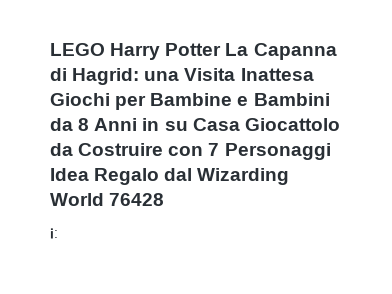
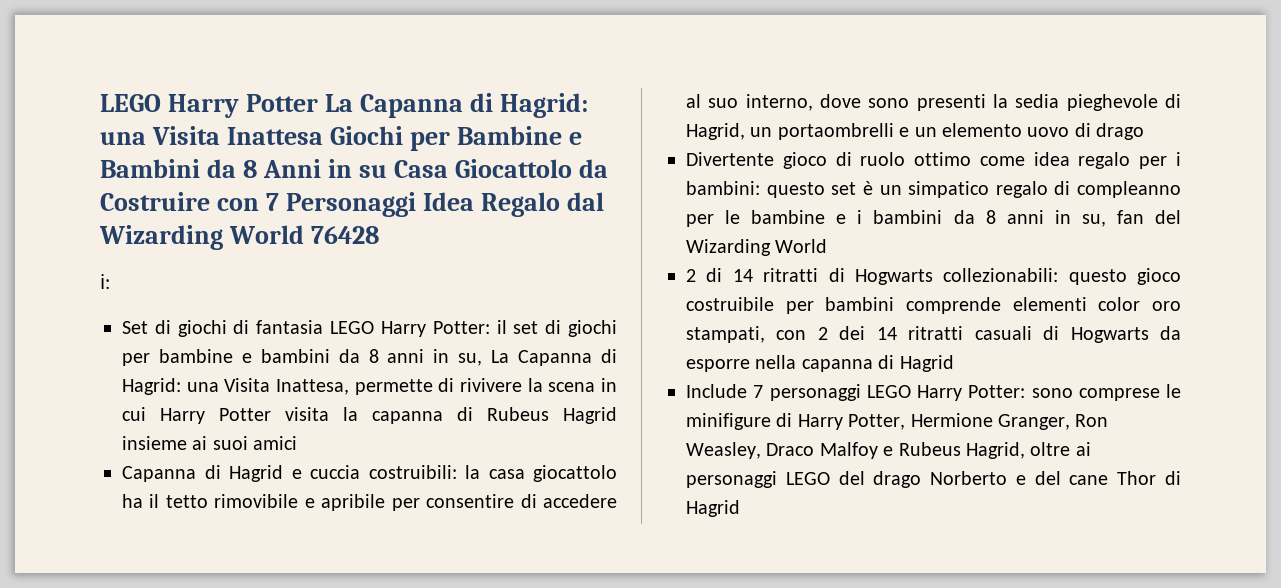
+ Set di giochi di fantasia LEGO Harry Potter: il set di giochi per bambine e bambini da 8 anni in su, La Capanna di Hagrid: una Visita Inattesa, permette di rivivere la scena in cui Harry Potter visita la capanna di Rubeus Hagrid insieme ai suoi amici
+ Capanna di Hagrid e cuccia costruibili: la casa giocattolo ha il tetto rimovibile e apribile per consentire di accedere al suo interno, dove sono presenti la sedia pieghevole di Hagrid, un portaombrelli e un elemento uovo di drago
+ Divertente gioco di ruolo ottimo come idea regalo per i bambini: questo set è un simpatico regalo di compleanno per le bambine e i bambini da 8 anni in su, fan del Wizarding World
+ 2 di 14 ritratti di Hogwarts collezionabili: questo gioco costruibile per bambini comprende elementi color oro stampati, con 2 dei 14 ritratti casuali di Hogwarts da esporre nella capanna di Hagrid
+ Include 7 personaggi LEGO Harry Potter: sono comprese le minifigure di Harry Potter, Hermione Granger, Ron Weasley, Draco Malfoy e Rubeus Hagrid, oltre ai personaggi LEGO del drago Norberto e del cane Thor di Hagrid

